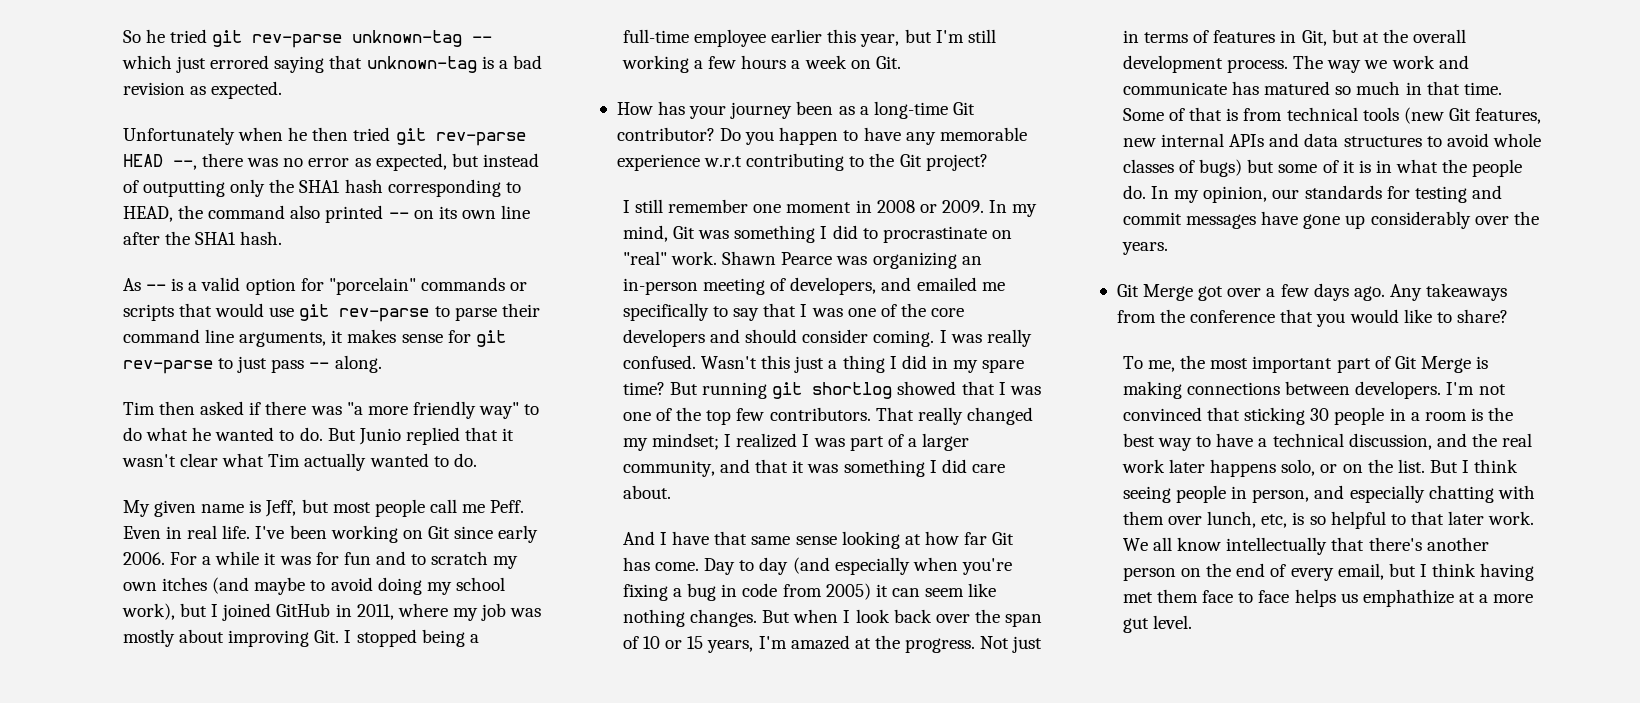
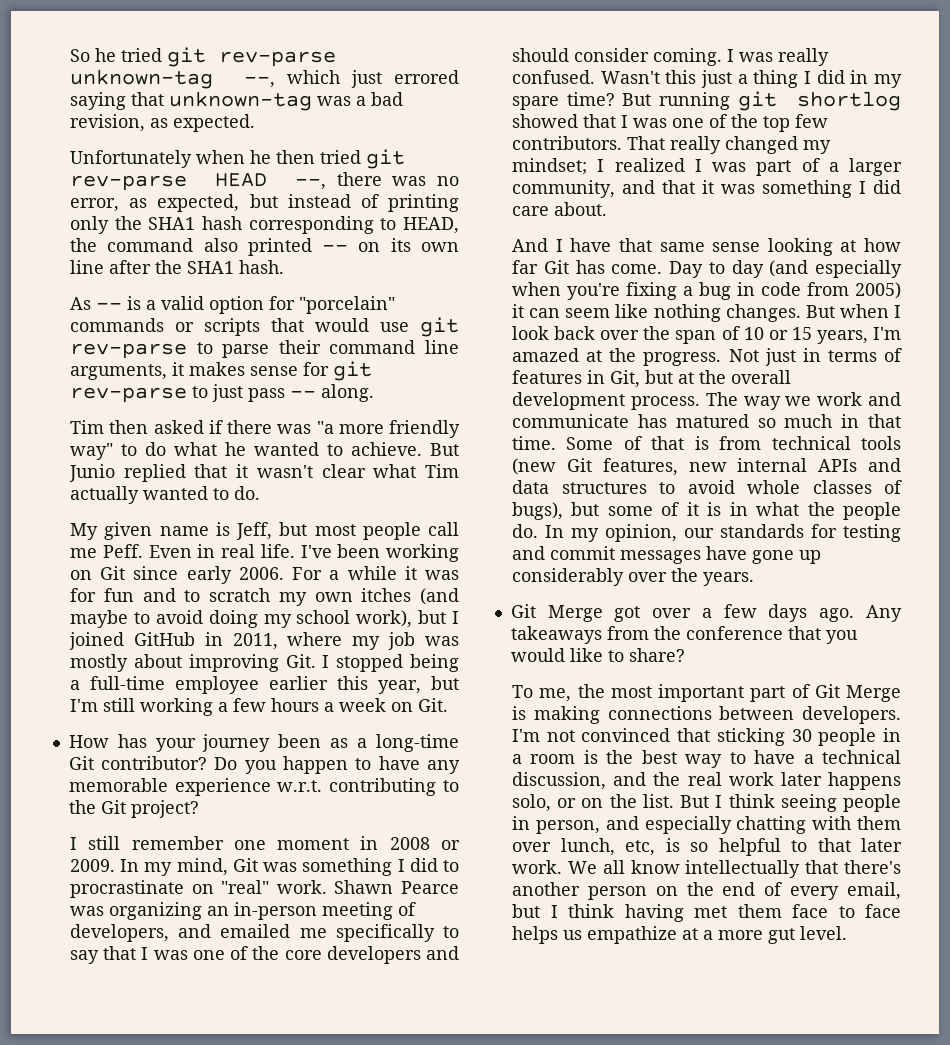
- So he tried git rev-parse unknown-tag -- which just errored saying that unknown-tag is a bad revision as expected.
+ So he tried git rev-parse unknown-tag --, which just errored saying that unknown-tag was a bad revision, as expected.
- Unfortunately when he then tried git rev-parse HEAD --, there was no error as expected, but instead of outputting only the SHA1 hash corresponding to HEAD, the command also printed -- on its own line after the SHA1 hash.
+ Unfortunately when he then tried git rev-parse HEAD --, there was no error, as expected, but instead of printing only the SHA1 hash corresponding to HEAD, the command also printed -- on its own line after the SHA1 hash.
- Tim then asked if there was "a more friendly way" to do what he wanted to do.
+ Tim then asked if there was "a more friendly way" to do what he wanted to achieve.
- Do you happen to have any memorable experience w.r.t contributing to the Git project?
+ Do you happen to have any memorable experience w.r.t. contributing to the Git project?
- Some of that is from technical tools (new Git features, new internal APIs and data structures to avoid whole classes of bugs) but some of it is in what the people do.
+ Some of that is from technical tools (new Git features, new internal APIs and data structures to avoid whole classes of bugs), but some of it is in what the people do.
- We all know intellectually that there's another person on the end of every email, but I think having met them face to face helps us emphathize at a more gut level.
+ We all know intellectually that there's another person on the end of every email, but I think having met them face to face helps us empathize at a more gut level.

